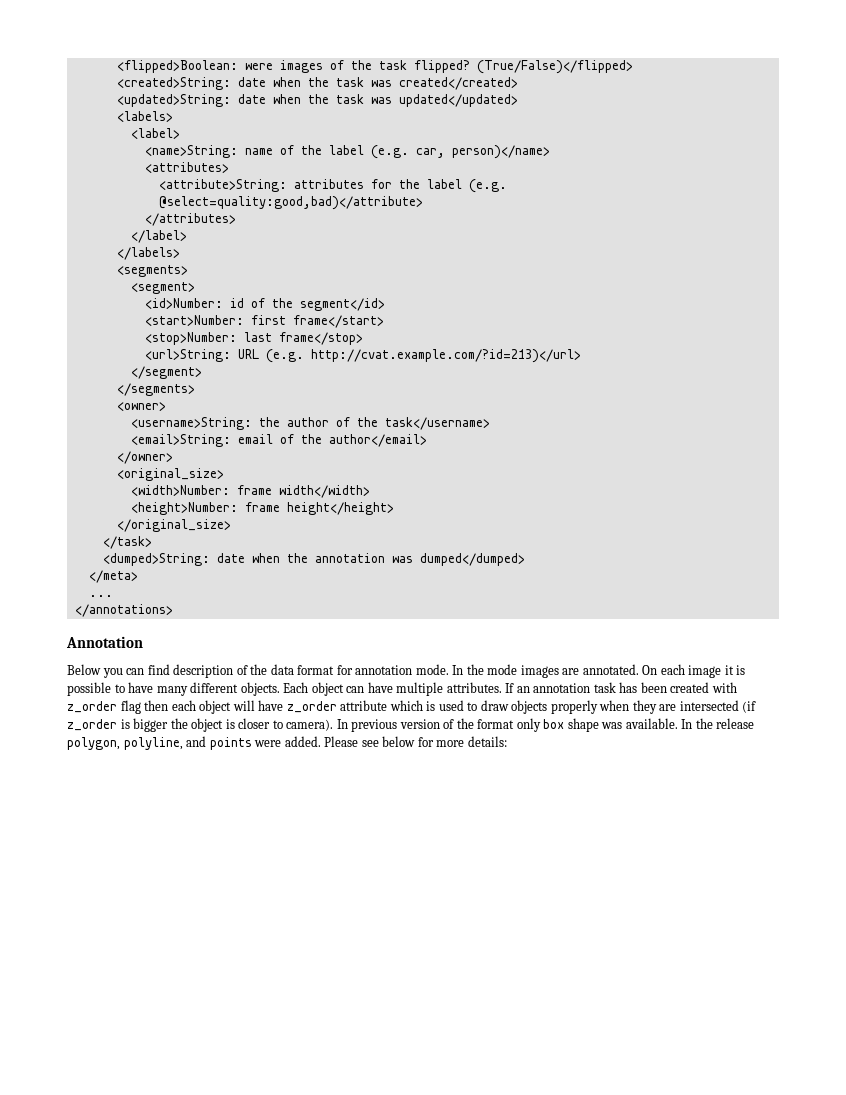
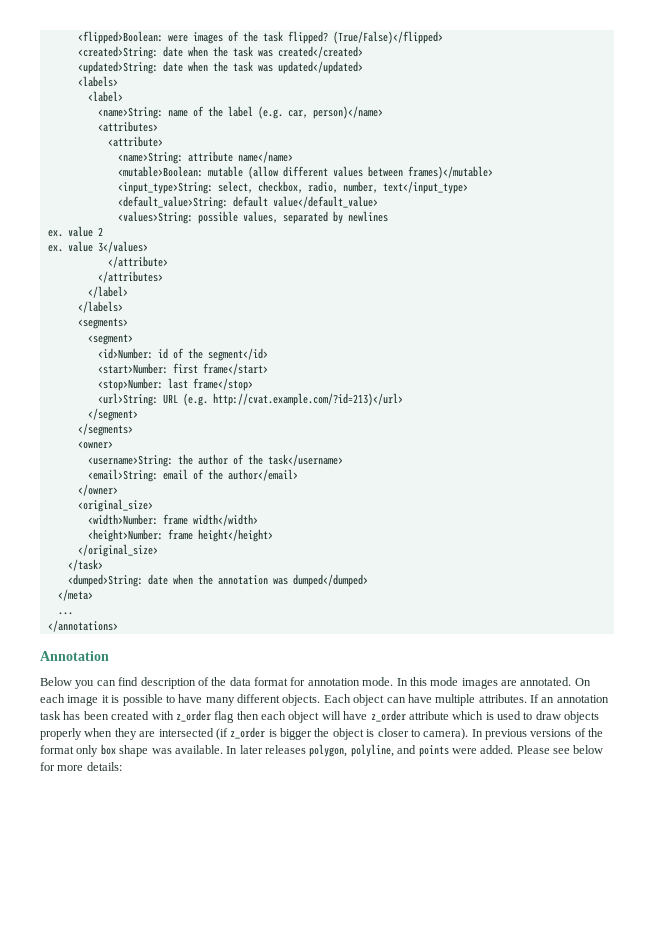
- <attribute>String: attributes for the label (e.g. @select=quality:good,bad)</attribute>
+ <attribute>
+ <name>String: attribute name</name>
+ <mutable>Boolean: mutable (allow different values between frames)</mutable>
+ <input_type>String: select, checkbox, radio, number, text</input_type>
+ <default_value>String: default value</default_value>
+ <values>String: possible values, separated by newlines
+ ex. value 2
+ ex. value 3</values>
+ </attribute>
- In the mode images are annotated.
+ In this mode images are annotated.
- In previous version of the format only box shape was available.
+ In previous versions of the format only box shape was available.
- In the release polygon, polyline, and points were added.
+ In later releases polygon, polyline, and points were added.

